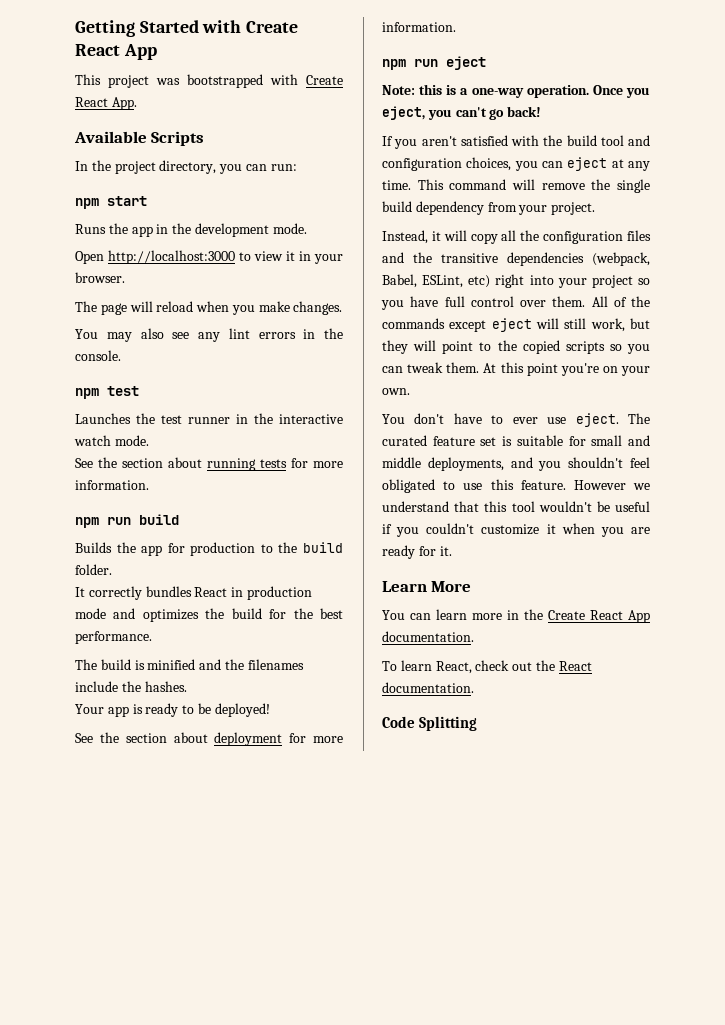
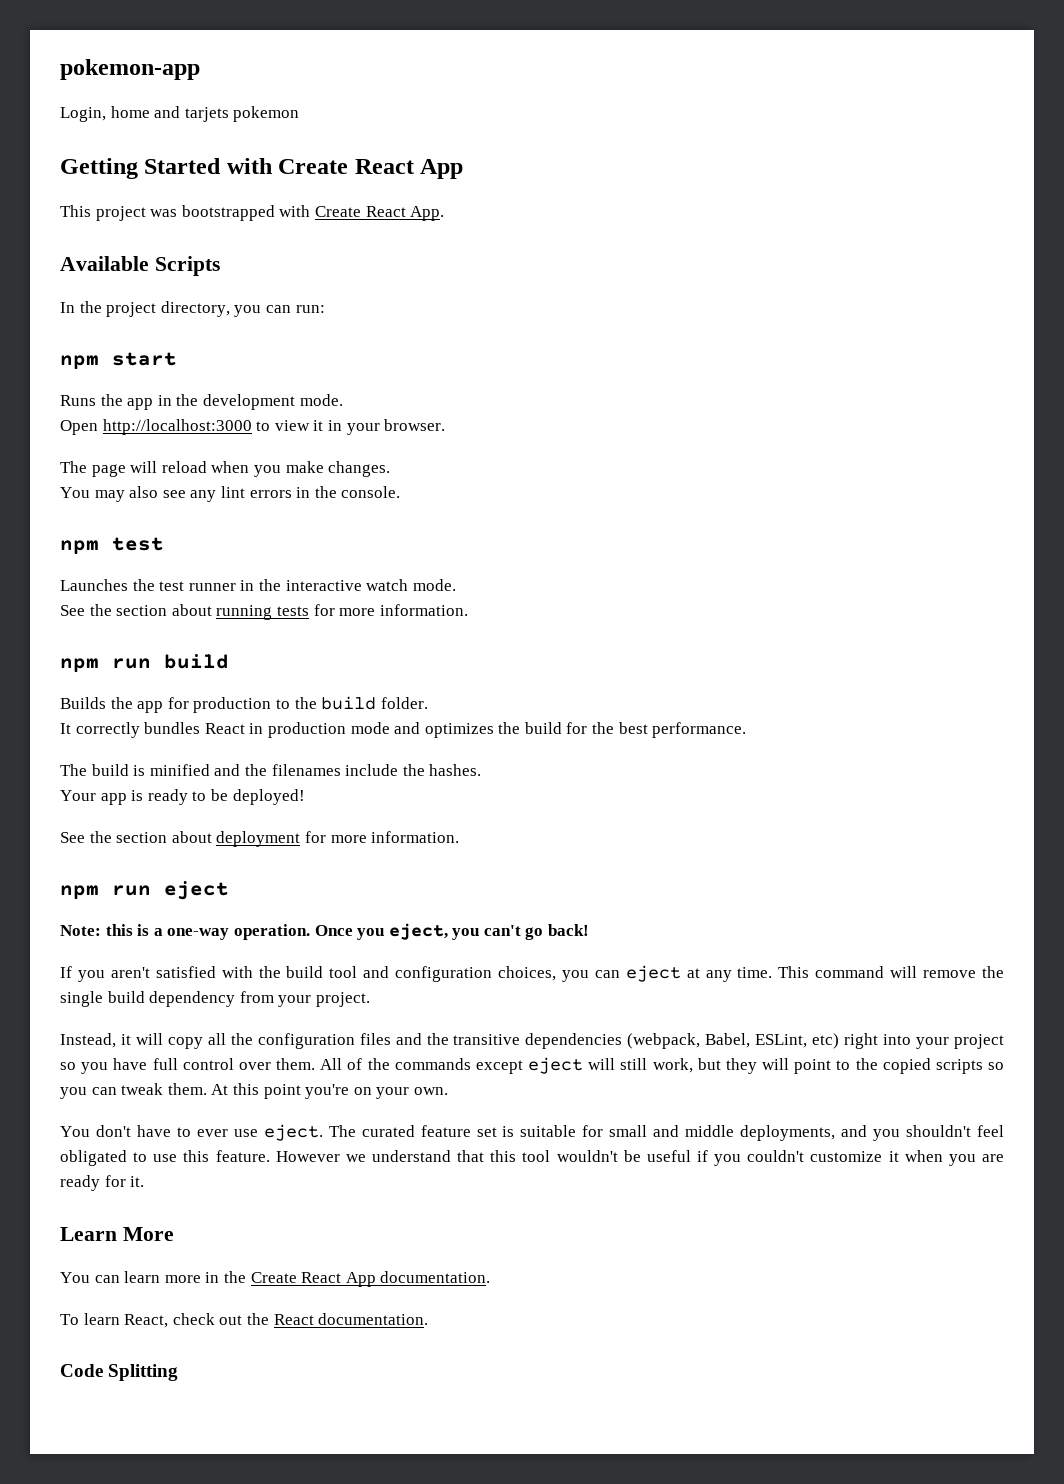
+ pokemon-app
+ Login, home and tarjets pokemon

